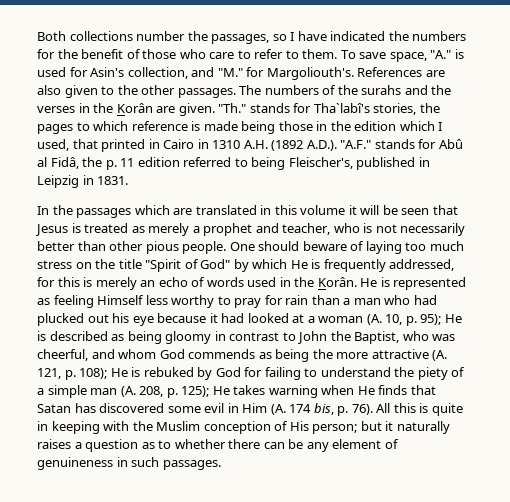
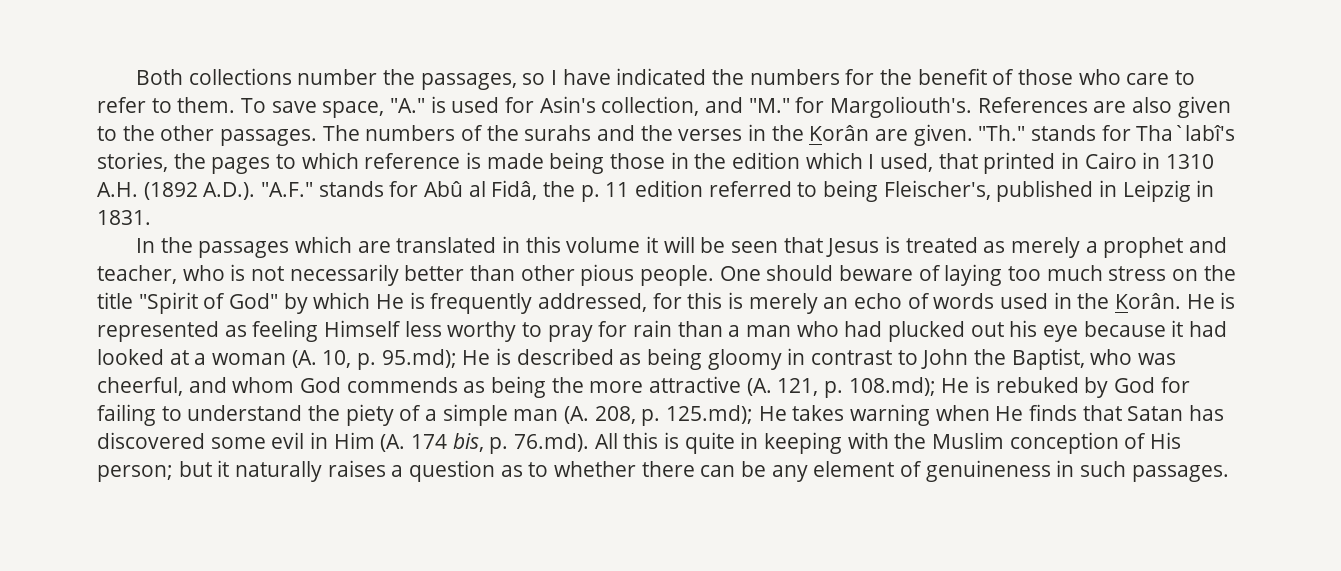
- He is represented as feeling Himself less worthy to pray for rain than a man who had plucked out his eye because it had looked at a woman (A. 10, p. 95);
+ He is represented as feeling Himself less worthy to pray for rain than a man who had plucked out his eye because it had looked at a woman (A. 10, p. 95.md);
- He is described as being gloomy in contrast to John the Baptist, who was cheerful, and whom God commends as being the more attractive (A. 121, p. 108);
+ He is described as being gloomy in contrast to John the Baptist, who was cheerful, and whom God commends as being the more attractive (A. 121, p. 108.md);
- He is rebuked by God for failing to understand the piety of a simple man (A. 208, p. 125);
+ He is rebuked by God for failing to understand the piety of a simple man (A. 208, p. 125.md);
- He takes warning when He finds that Satan has discovered some evil in Him (A. 174 bis, p. 76). All this is quite in keeping with the Muslim conception of His person;
+ He takes warning when He finds that Satan has discovered some evil in Him (A. 174 bis, p. 76.md). All this is quite in keeping with the Muslim conception of His person;

